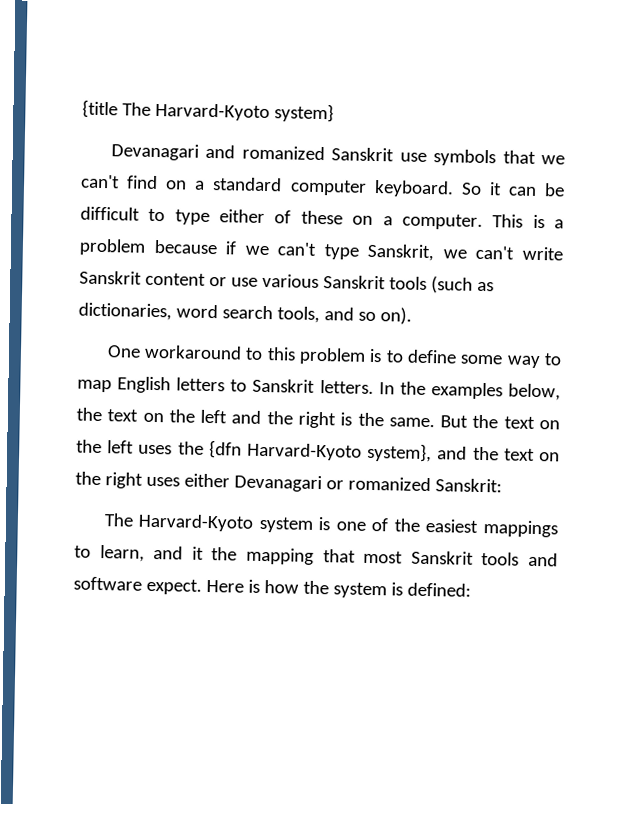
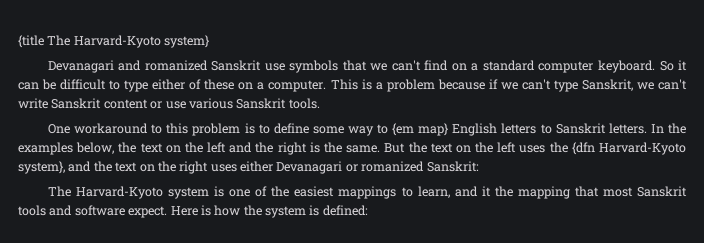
- This is a problem because if we can't type Sanskrit, we can't write Sanskrit content or use various Sanskrit tools (such as dictionaries, word search tools, and so on).
+ This is a problem because if we can't type Sanskrit, we can't write Sanskrit content or use various Sanskrit tools.
- One workaround to this problem is to define some way to map English letters to Sanskrit letters.
+ One workaround to this problem is to define some way to {em map} English letters to Sanskrit letters.

